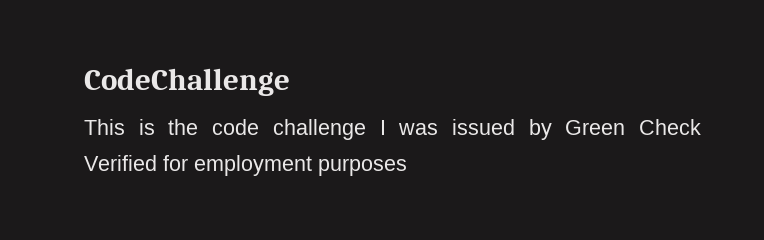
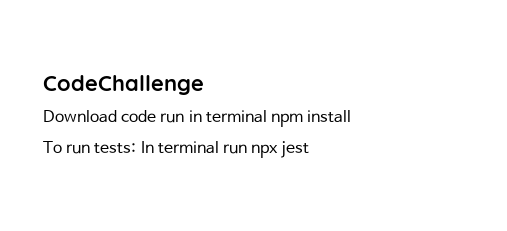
- This is the code challenge I was issued by Green Check Verified for employment purposes
+ Download code run in terminal npm install
+ To run tests: In terminal run npx jest

